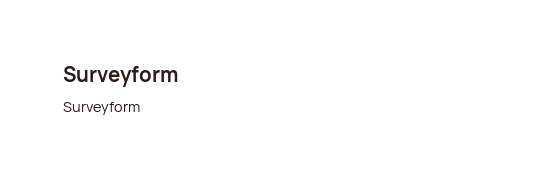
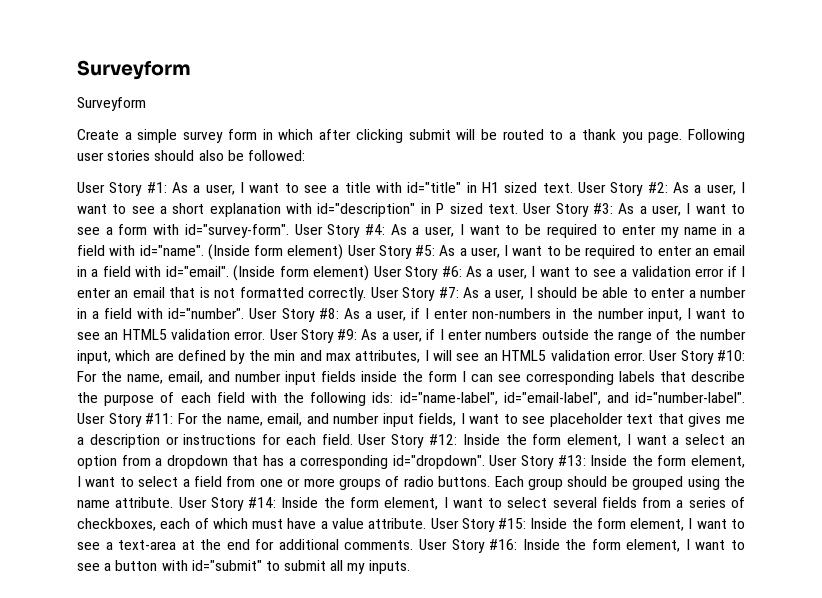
+ Create a simple survey form in which after clicking submit will be routed to a thank you page. Following user stories should also be followed:
+ User Story #1: As a user, I want to see a title with id="title" in H1 sized text. User Story #2: As a user, I want to see a short explanation with id="description" in P sized text. User Story #3: As a user, I want to see a form with id="survey-form". User Story #4: As a user, I want to be required to enter my name in a field with id="name". (Inside form element) User Story #5: As a user, I want to be required to enter an email in a field with id="email". (Inside form element) User Story #6: As a user, I want to see a validation error if I enter an email that is not formatted correctly. User Story #7: As a user, I should be able to enter a number in a field with id="number". User Story #8: As a user, if I enter non-numbers in the number input, I want to see an HTML5 validation error. User Story #9: As a user, if I enter numbers outside the range of the number input, which are defined by the min and max attributes, I will see an HTML5 validation error. User Story #10: For the name, email, and number input fields inside the form I can see corresponding labels that describe the purpose of each field with the following ids: id="name-label", id="email-label", and id="number-label". User Story #11: For the name, email, and number input fields, I want to see placeholder text that gives me a description or instructions for each field. User Story #12: Inside the form element, I want a select an option from a dropdown that has a corresponding id="dropdown". User Story #13: Inside the form element, I want to select a field from one or more groups of radio buttons. Each group should be grouped using the name attribute. User Story #14: Inside the form element, I want to select several fields from a series of checkboxes, each of which must have a value attribute. User Story #15: Inside the form element, I want to see a text-area at the end for additional comments. User Story #16: Inside the form element, I want to see a button with id="submit" to submit all my inputs.

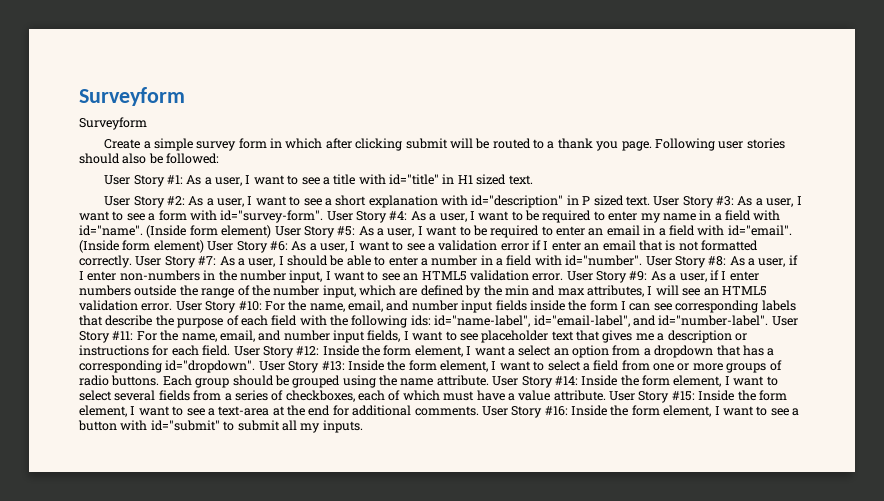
- User Story #1: As a user, I want to see a title with id="title" in H1 sized text. User Story #2: As a user, I want to see a short explanation with id="description" in P sized text.
+ User Story #1: As a user, I want to see a title with id="title" in H1 sized text.
+ User Story #2: As a user, I want to see a short explanation with id="description" in P sized text.

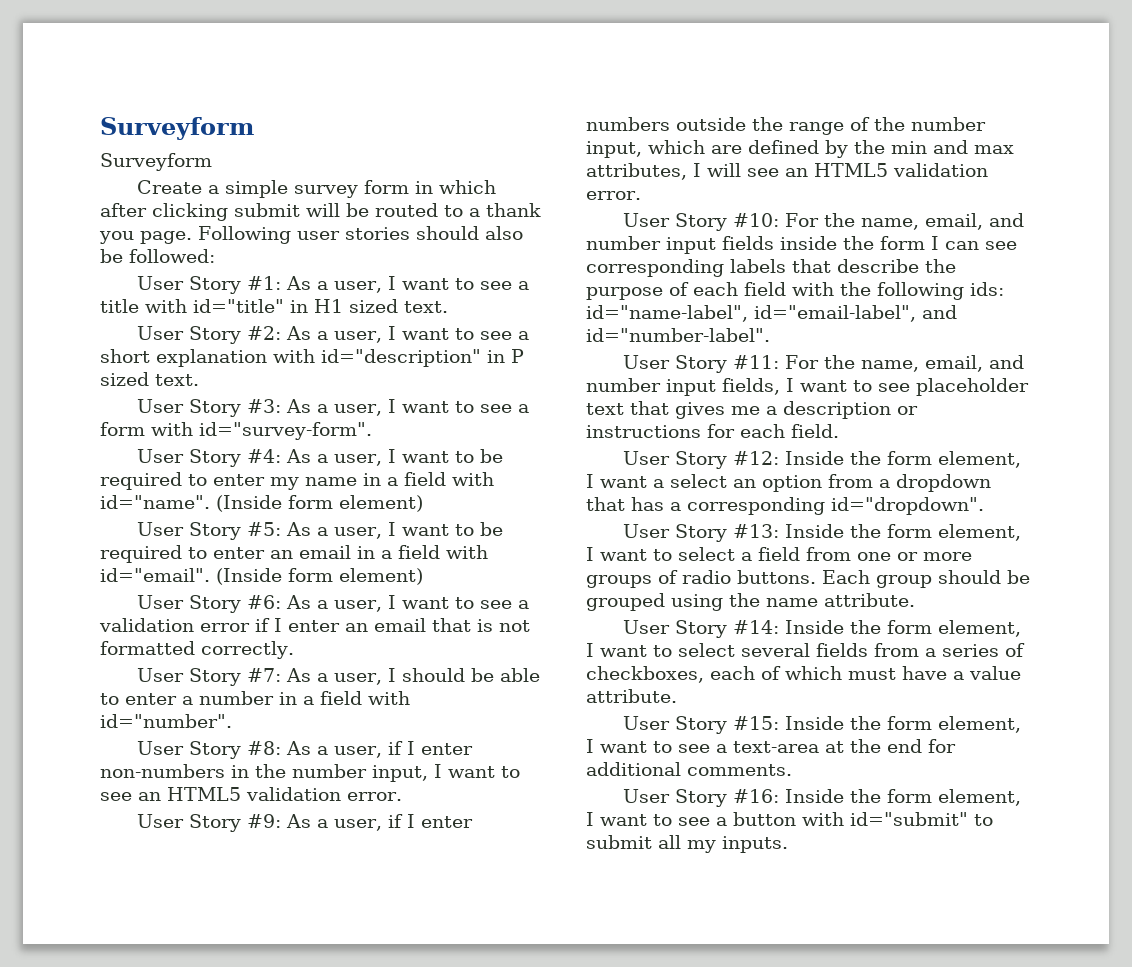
- User Story #2: As a user, I want to see a short explanation with id="description" in P sized text. User Story #3: As a user, I want to see a form with id="survey-form". User Story #4: As a user, I want to be required to enter my name in a field with id="name". (Inside form element) User Story #5:
+ User Story #2: As a user, I want to see a short explanation with id="description" in P sized text.
+ User Story #3: As a user, I want to see a form with id="survey-form".
+ User Story #4: As a user, I want to be required to enter my name in a field with id="name". (Inside form element)
+ User Story #5:
- As a user, I want to be required to enter an email in a field with id="email". (Inside form element) User Story #6:
+ As a user, I want to be required to enter an email in a field with id="email". (Inside form element)
+ User Story #6:
- As a user, I want to see a validation error if I enter an email that is not formatted correctly. User Story #7:
+ As a user, I want to see a validation error if I enter an email that is not formatted correctly.
+ User Story #7:
- As a user, I should be able to enter a number in a field with id="number". User Story #8:
+ As a user, I should be able to enter a number in a field with id="number".
+ User Story #8:
- As a user, if I enter non-numbers in the number input, I want to see an HTML5 validation error. User Story #9:
+ As a user, if I enter non-numbers in the number input, I want to see an HTML5 validation error.
+ User Story #9:
- As a user, if I enter numbers outside the range of the number input, which are defined by the min and max attributes, I will see an HTML5 validation error. User Story #10:
+ As a user, if I enter numbers outside the range of the number input, which are defined by the min and max attributes, I will see an HTML5 validation error.
+ User Story #10:
- id="name-label", id="email-label", and id="number-label". User Story #11:
+ id="name-label", id="email-label", and id="number-label".
+ User Story #11:
- For the name, email, and number input fields, I want to see placeholder text that gives me a description or instructions for each field. User Story #12:
+ For the name, email, and number input fields, I want to see placeholder text that gives me a description or instructions for each field.
+ User Story #12:
- Inside the form element, I want a select an option from a dropdown that has a corresponding id="dropdown". User Story #13:
+ Inside the form element, I want a select an option from a dropdown that has a corresponding id="dropdown".
+ User Story #13:
- Each group should be grouped using the name attribute. User Story #14:
+ Each group should be grouped using the name attribute.
+ User Story #14:
- Inside the form element, I want to select several fields from a series of checkboxes, each of which must have a value attribute. User Story #15:
+ Inside the form element, I want to select several fields from a series of checkboxes, each of which must have a value attribute.
+ User Story #15:
- Inside the form element, I want to see a text-area at the end for additional comments. User Story #16:
+ Inside the form element, I want to see a text-area at the end for additional comments.
+ User Story #16:

